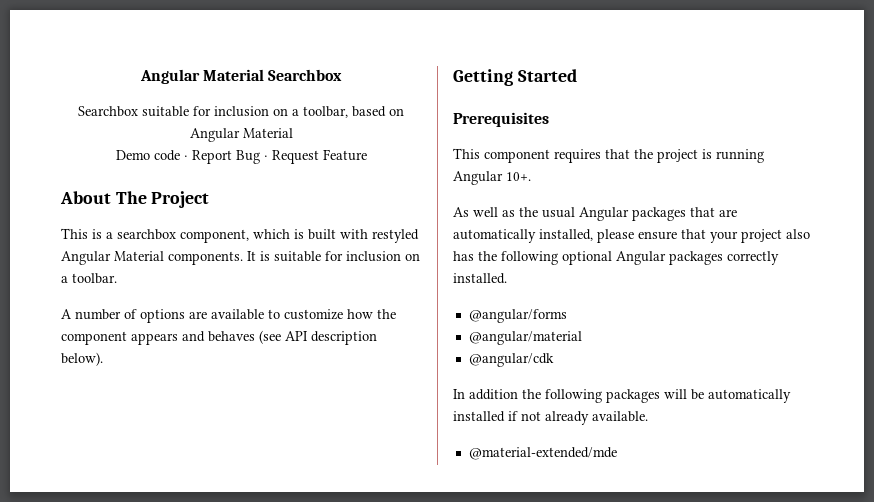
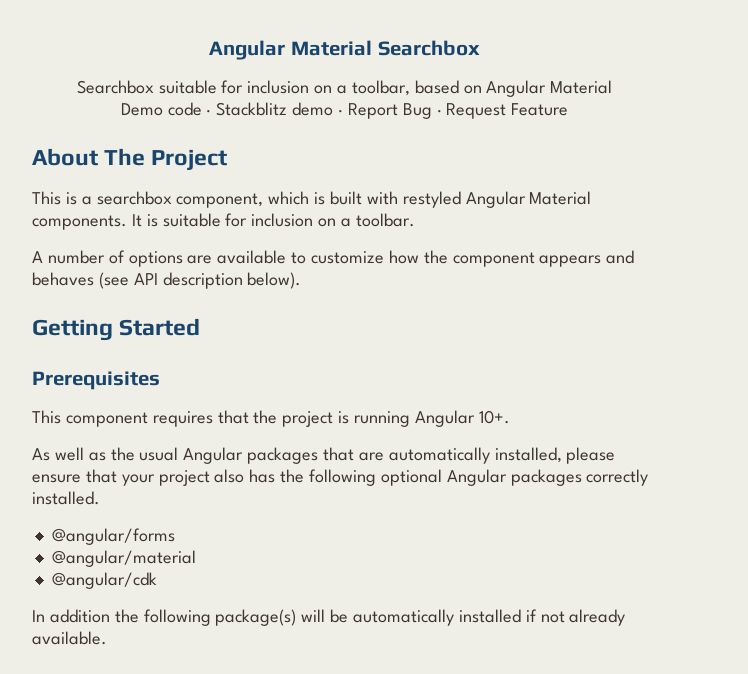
- Demo code · Report Bug · Request Feature
+ Demo code · Stackblitz demo · Report Bug · Request Feature
- In addition the following packages will be automatically installed if not already available.
+ In addition the following package(s) will be automatically installed if not already available.
- @material-extended/mde

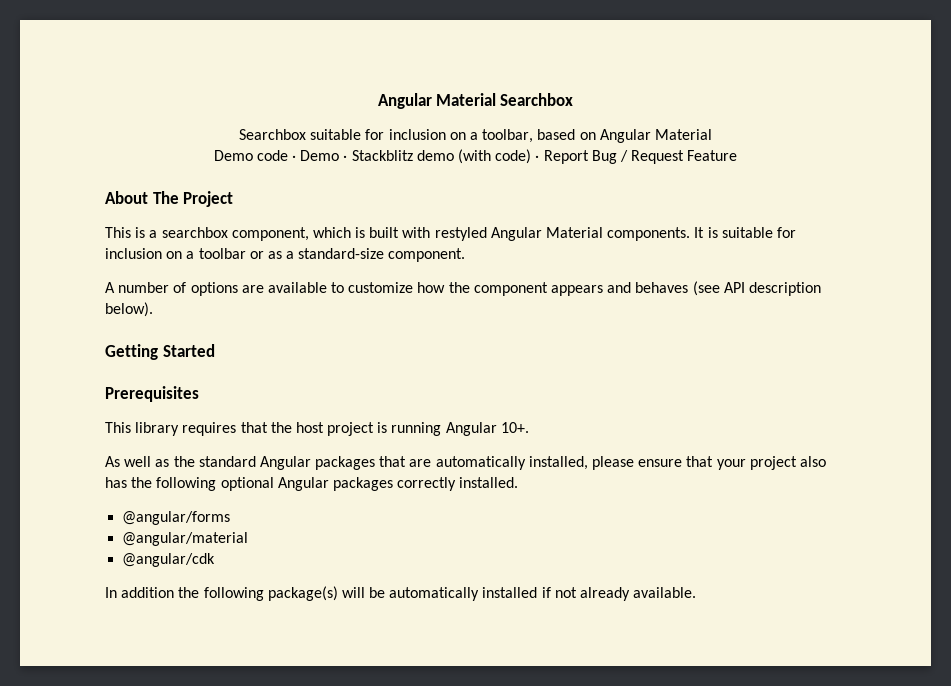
- Demo code · Stackblitz demo · Report Bug · Request Feature
+ Demo code · Demo · Stackblitz demo (with code) · Report Bug / Request Feature
- It is suitable for inclusion on a toolbar.
+ It is suitable for inclusion on a toolbar or as a standard-size component.
- This component requires that the project is running Angular 10+.
+ This library requires that the host project is running Angular 10+.
- As well as the usual Angular packages that are automatically installed, please ensure that your project also has the following optional Angular packages correctly installed.
+ As well as the standard Angular packages that are automatically installed, please ensure that your project also has the following optional Angular packages correctly installed.

